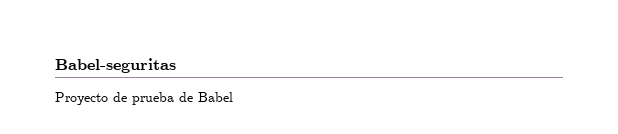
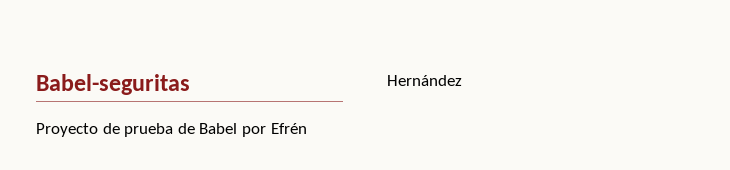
- Proyecto de prueba de Babel
+ Proyecto de prueba de Babel por Efrén Hernández

